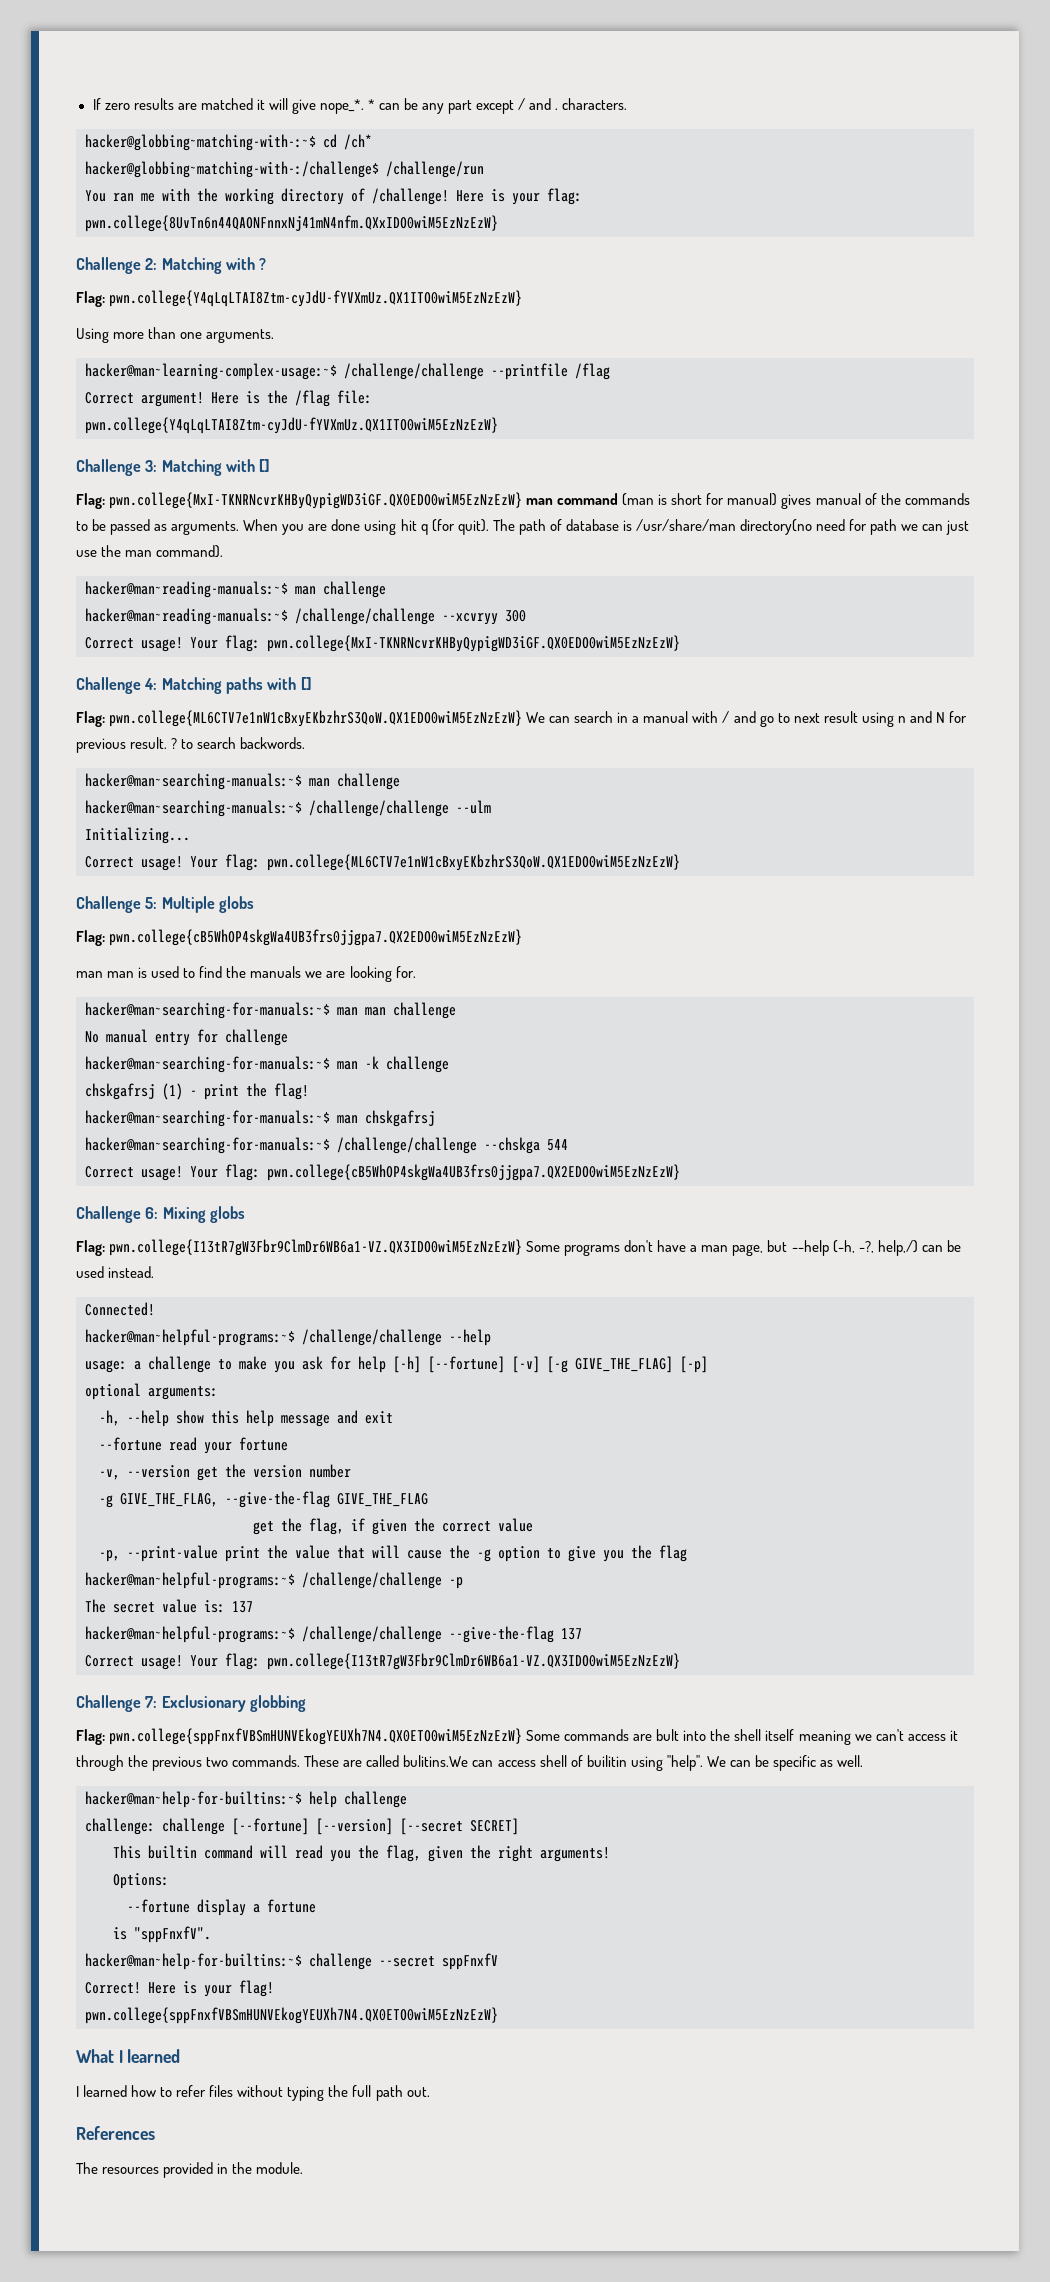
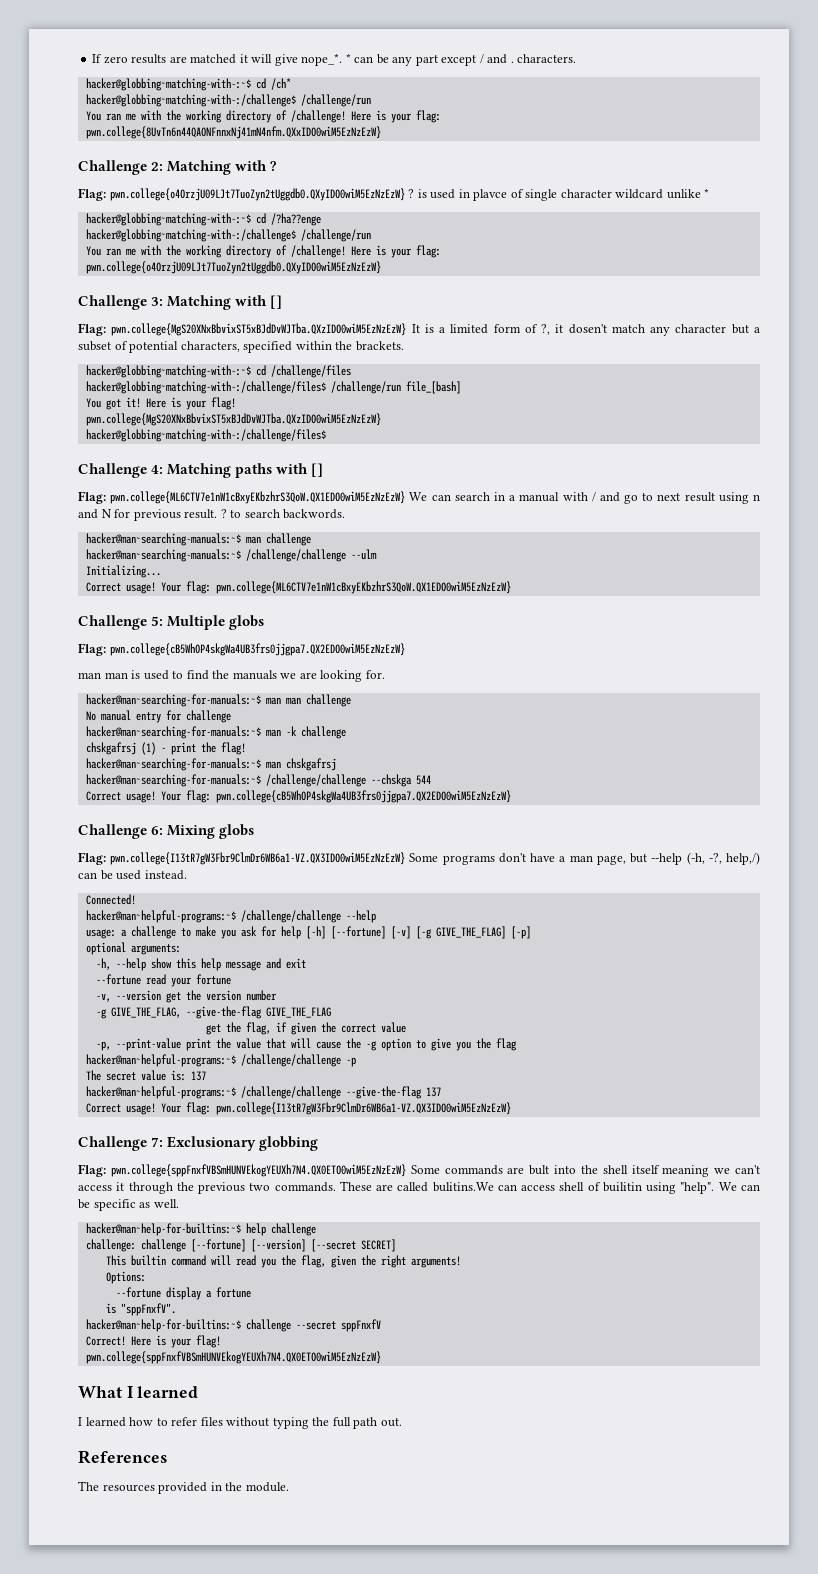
- Flag: pwn.college{Y4qLqLTAI8Ztm-cyJdU-fYVXmUz.QX1ITO0wiM5EzNzEzW}
- Using more than one arguments.
- hacker@man~learning-complex-usage:~$ /challenge/challenge --printfile /flag
- Correct argument! Here is the /flag file:
- pwn.college{Y4qLqLTAI8Ztm-cyJdU-fYVXmUz.QX1ITO0wiM5EzNzEzW}
+ Flag: pwn.college{o4OrzjU09LJt7TuoZyn2tUggdb0.QXyIDO0wiM5EzNzEzW} ? is used in plavce of single character wildcard unlike *
+ hacker@globbing~matching-with-:~$ cd /?ha??enge
+ hacker@globbing~matching-with-:/challenge$ /challenge/run
+ You ran me with the working directory of /challenge! Here is your flag:
+ pwn.college{o4OrzjU09LJt7TuoZyn2tUggdb0.QXyIDO0wiM5EzNzEzW}
- Flag: pwn.college{MxI-TKNRNcvrKHByQypigWD3iGF.QX0EDO0wiM5EzNzEzW} man command (man is short for manual) gives manual of the commands to be passed as arguments. When you are done using hit q (for quit). The path of database is /usr/share/man directory(no need for path we can just use the man command).
- hacker@man~reading-manuals:~$ man challenge
- hacker@man~reading-manuals:~$ /challenge/challenge --xcvryy 300
- Correct usage! Your flag: pwn.college{MxI-TKNRNcvrKHByQypigWD3iGF.QX0EDO0wiM5EzNzEzW}
+ Flag: pwn.college{MgS20XNxBbvixST5xBJdDvWJTba.QXzIDO0wiM5EzNzEzW} It is a limited form of ?, it dosen't match any character but a subset of potential characters, specified within the brackets.
+ hacker@globbing~matching-with-:~$ cd /challenge/files
+ hacker@globbing~matching-with-:/challenge/files$ /challenge/run file_[bash]
+ You got it! Here is your flag!
+ pwn.college{MgS20XNxBbvixST5xBJdDvWJTba.QXzIDO0wiM5EzNzEzW}
+ hacker@globbing~matching-with-:/challenge/files$

